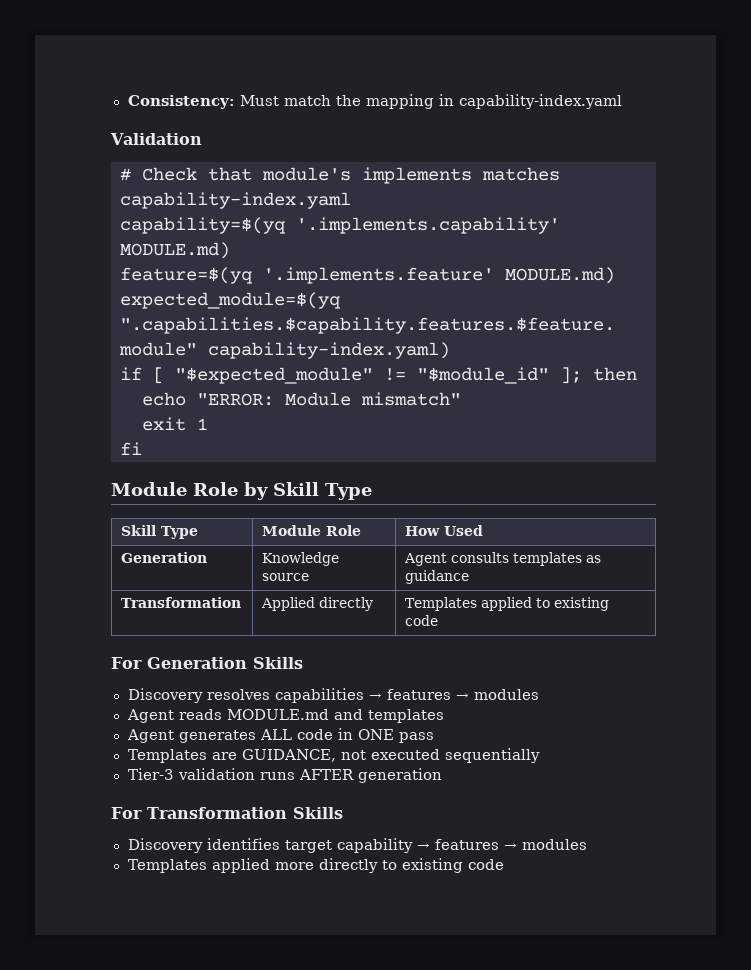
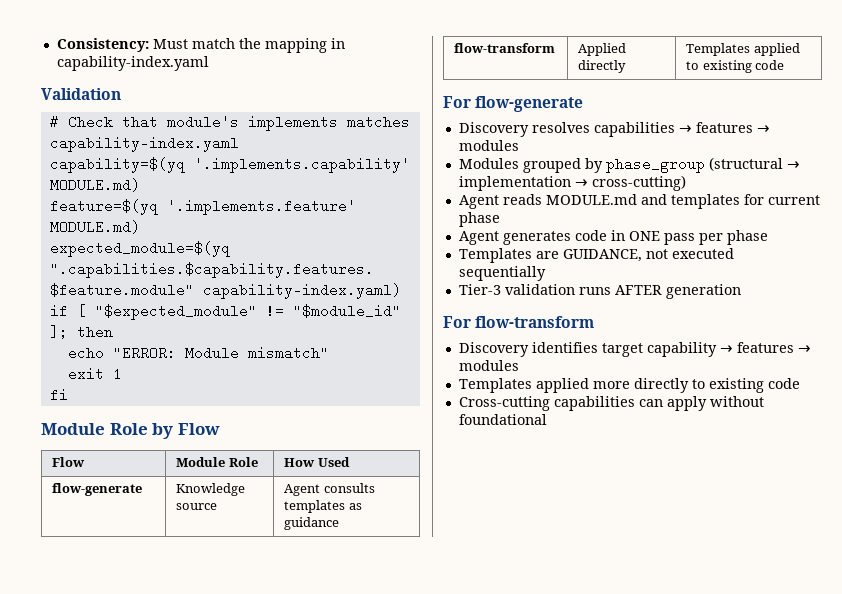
- Module Role by Skill Type
- Skill Type | Module Role | How Used
+ Module Role by Flow
+ Flow | Module Role | How Used
- Generation | Knowledge source | Agent consults templates as guidance
+ flow-generate | Knowledge source | Agent consults templates as guidance
- Transformation | Applied directly | Templates applied to existing code
+ flow-transform | Applied directly | Templates applied to existing code
- For Generation Skills
+ For flow-generate
+ Modules grouped by phase_group (structural → implementation → cross-cutting)
- Agent reads MODULE.md and templates
+ Agent reads MODULE.md and templates for current phase
- Agent generates ALL code in ONE pass
+ Agent generates code in ONE pass per phase
- For Transformation Skills
+ For flow-transform
+ Cross-cutting capabilities can apply without foundational

